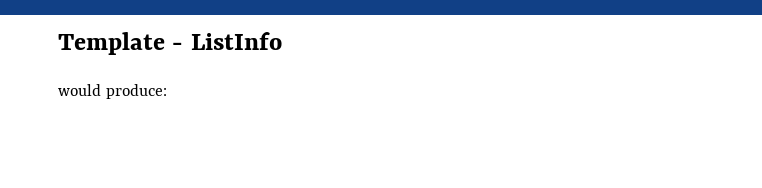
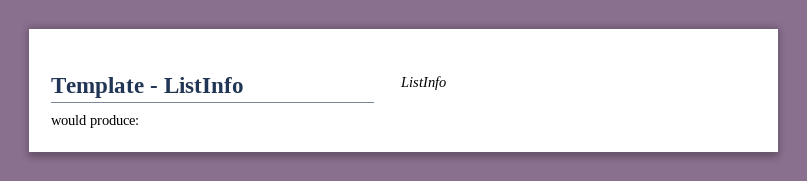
  would produce:
+ ListInfo

